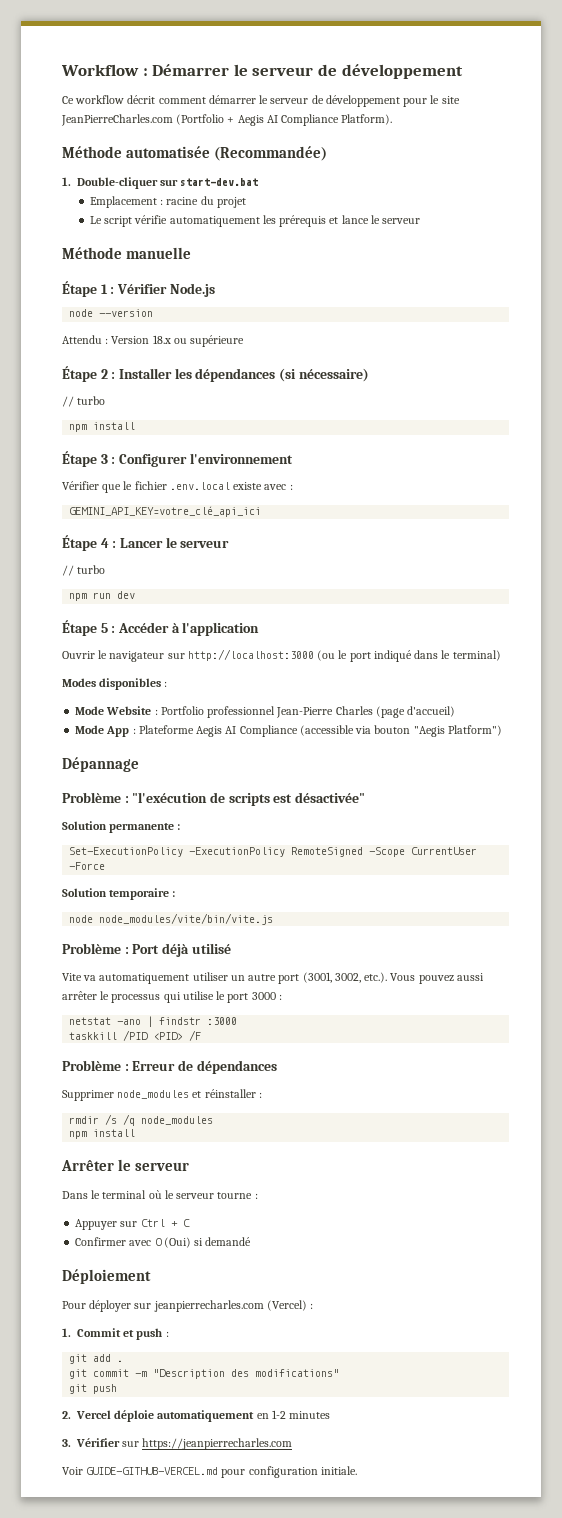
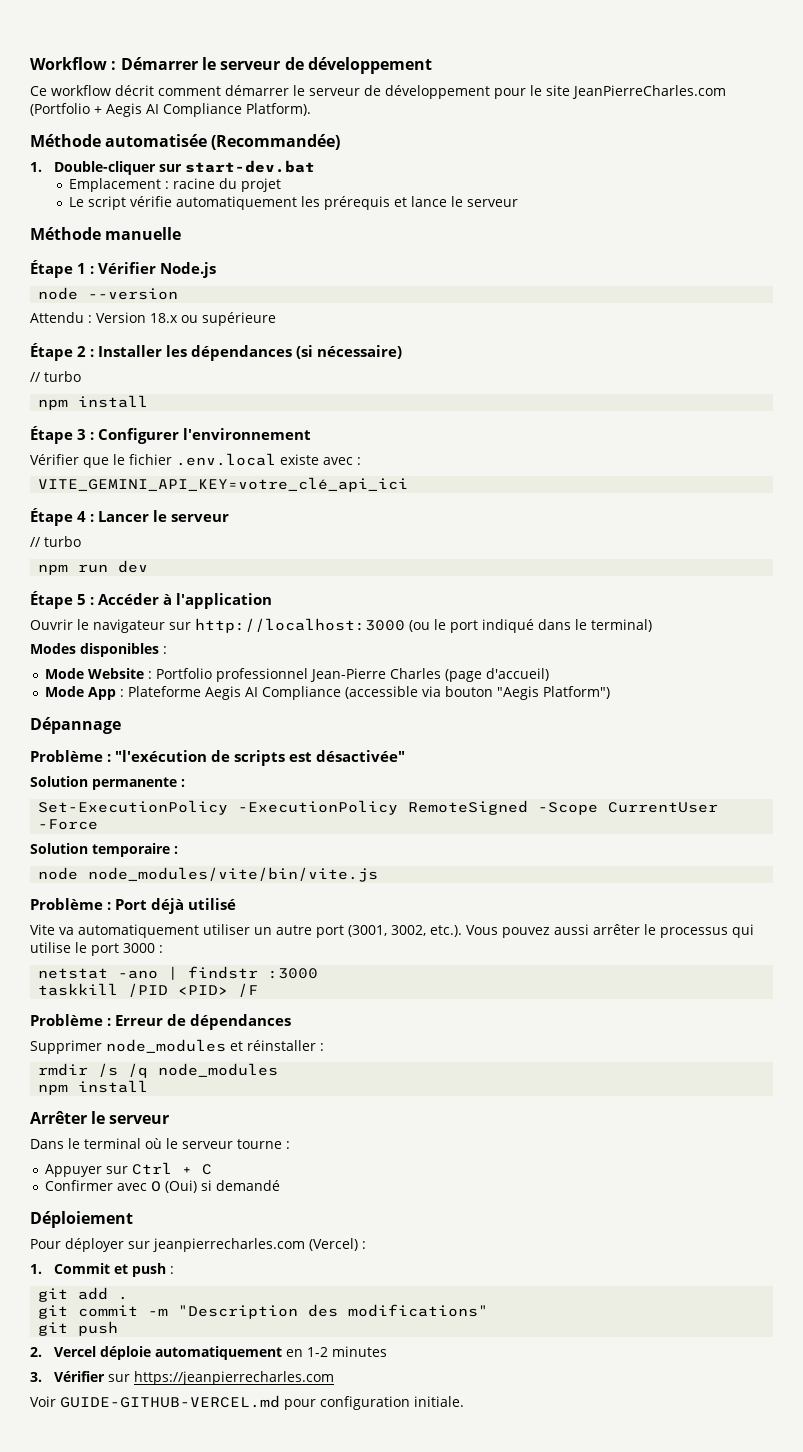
- GEMINI_API_KEY=votre_clé_api_ici
+ VITE_GEMINI_API_KEY=votre_clé_api_ici

